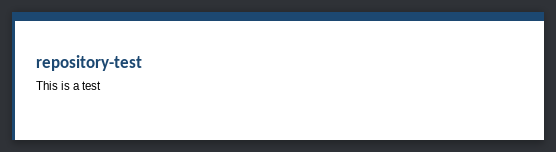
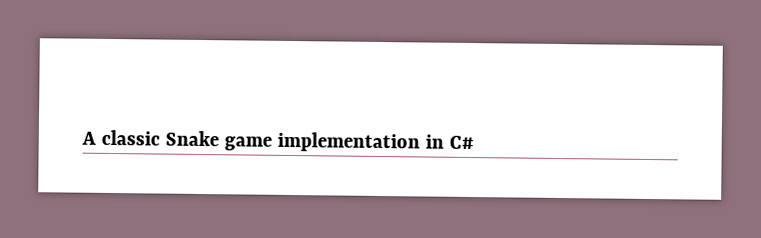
- repository-test
- This is a test
+ A classic Snake game implementation in C#

